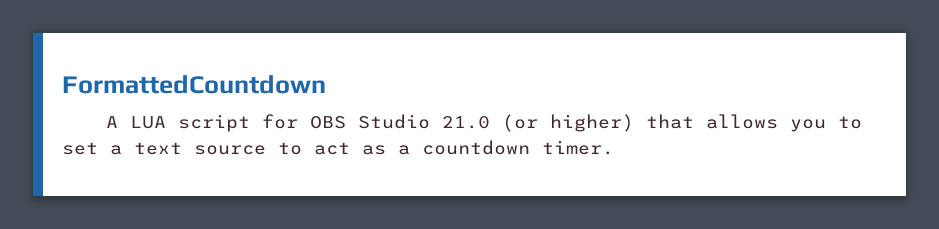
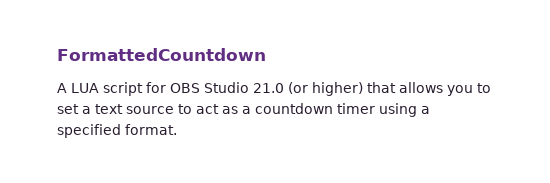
- A LUA script for OBS Studio 21.0 (or higher) that allows you to set a text source to act as a countdown timer.
+ A LUA script for OBS Studio 21.0 (or higher) that allows you to set a text source to act as a countdown timer using a specified format.

